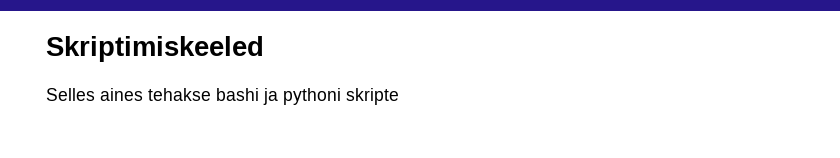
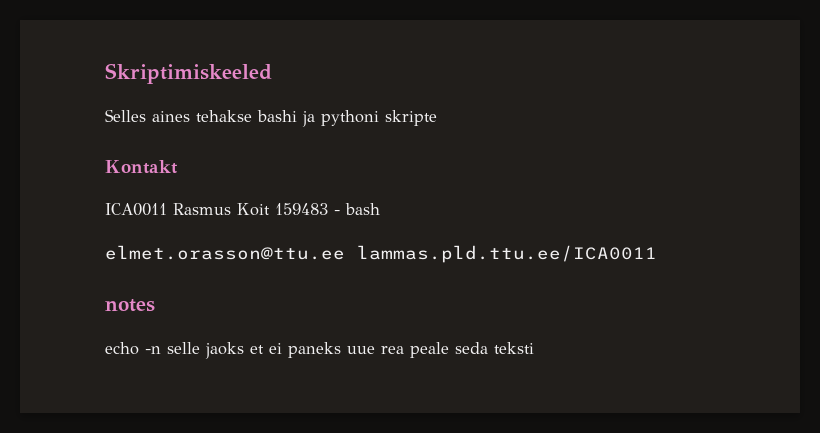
+ Kontakt
+ ICA0011 Rasmus Koit 159483 - bash
+ elmet.orasson@ttu.ee lammas.pld.ttu.ee/ICA0011
+ notes
+ echo -n selle jaoks et ei paneks uue rea peale seda teksti

